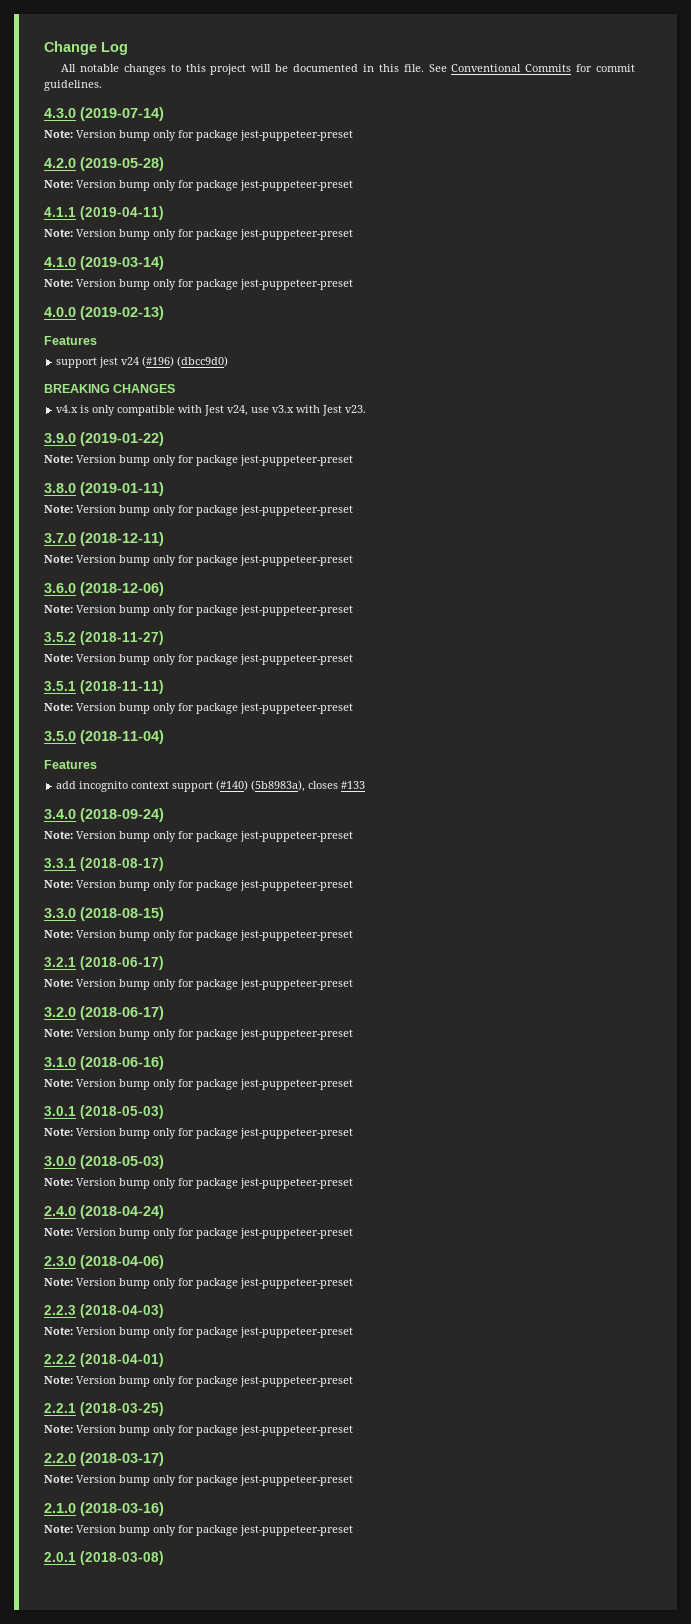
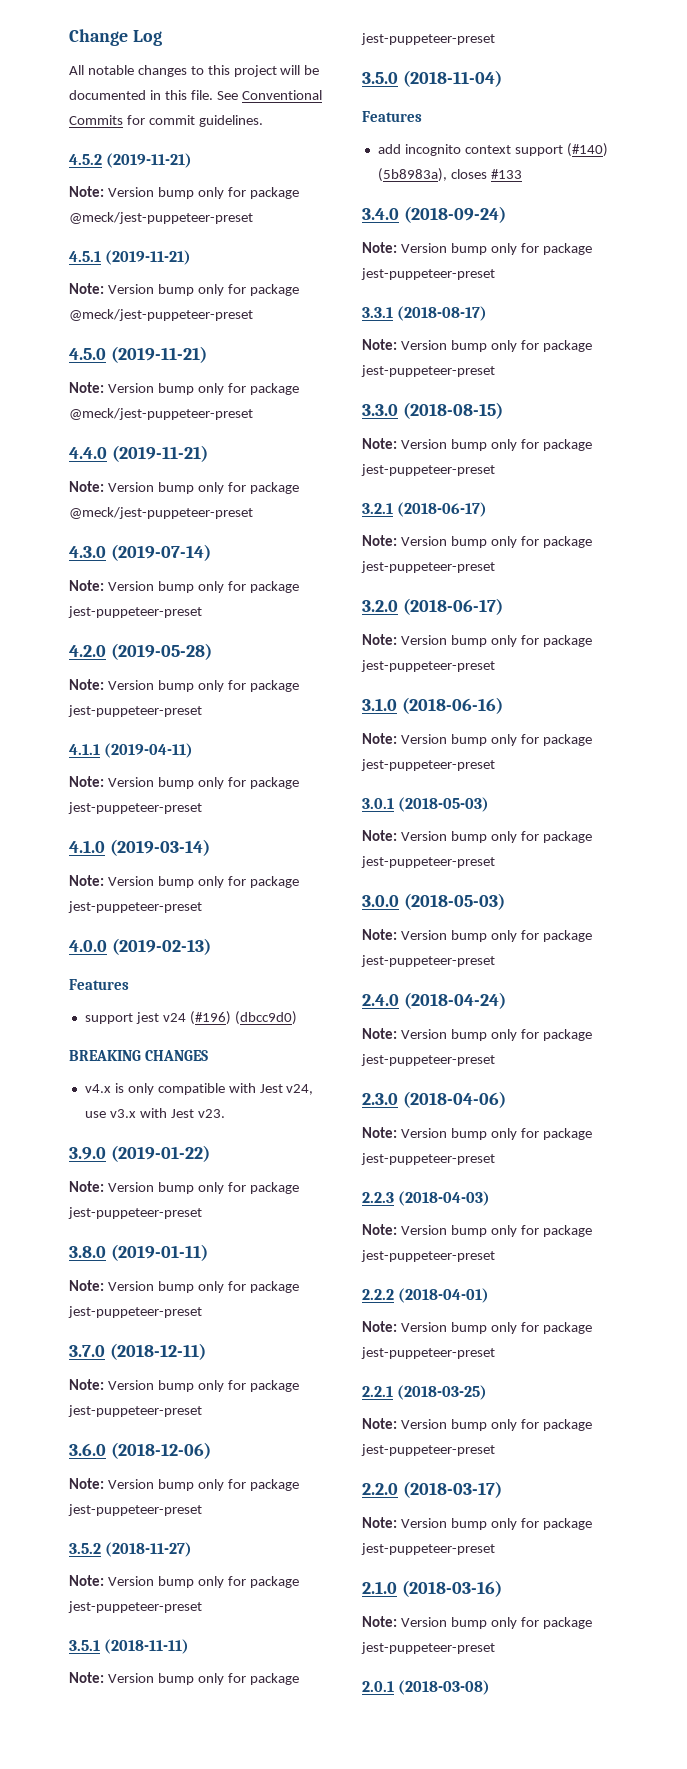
+ 4.5.2 (2019-11-21)
+ Note: Version bump only for package @meck/jest-puppeteer-preset
+ 4.5.1 (2019-11-21)
+ Note: Version bump only for package @meck/jest-puppeteer-preset
+ 4.5.0 (2019-11-21)
+ Note: Version bump only for package @meck/jest-puppeteer-preset
+ 4.4.0 (2019-11-21)
+ Note: Version bump only for package @meck/jest-puppeteer-preset

